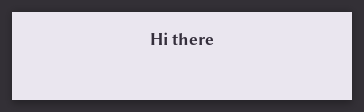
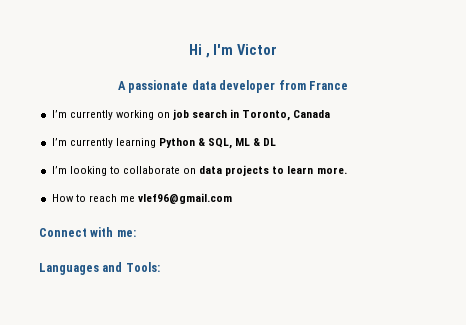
- Hi there
+ Hi , I'm Victor
+ A passionate data developer from France
+ I’m currently working on job search in Toronto, Canada
+ I’m currently learning Python & SQL, ML & DL
+ I’m looking to collaborate on data projects to learn more.
+ How to reach me vlef96@gmail.com
+ Connect with me:
+ Languages and Tools:

